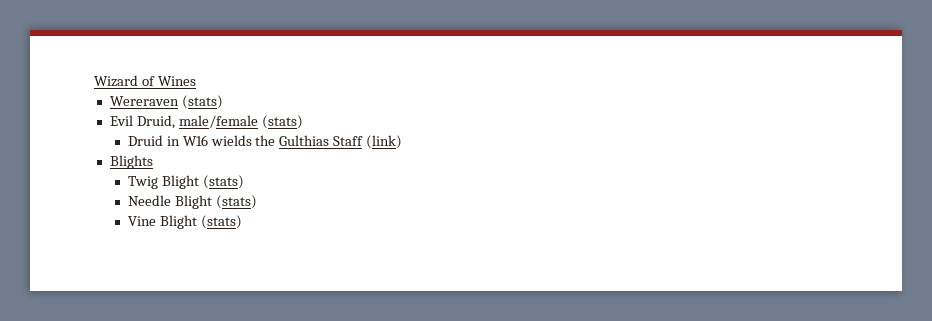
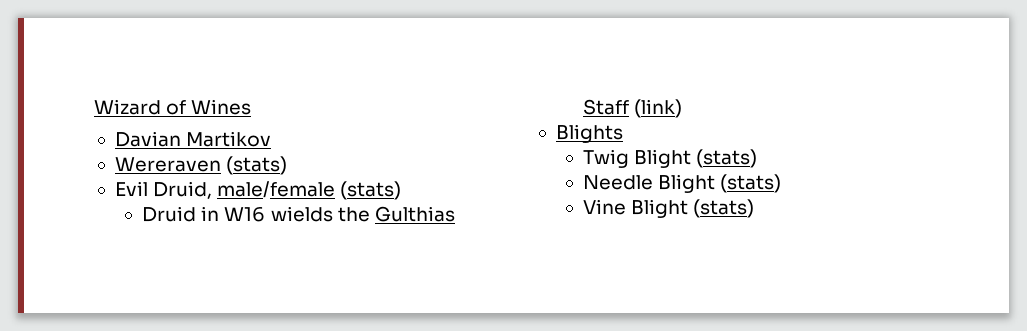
+ Davian Martikov

